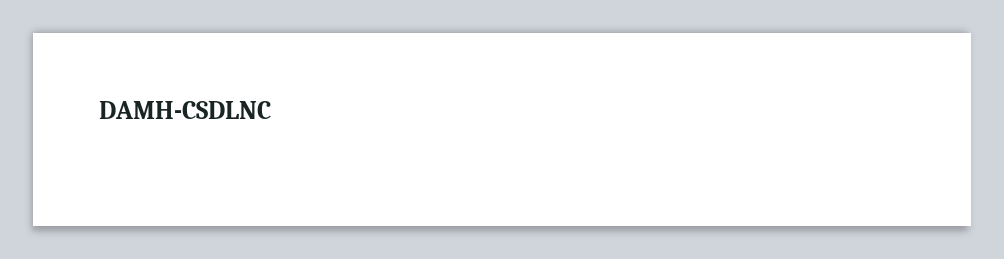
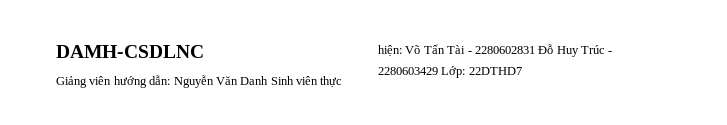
+ Giảng viên hướng dẫn: Nguyễn Văn Danh Sinh viên thực hiện: Võ Tấn Tài - 2280602831 Đỗ Huy Trúc - 2280603429 Lớp: 22DTHD7

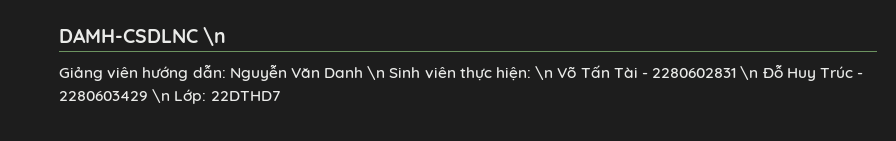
- DAMH-CSDLNC
+ DAMH-CSDLNC \n
- Giảng viên hướng dẫn: Nguyễn Văn Danh Sinh viên thực hiện: Võ Tấn Tài - 2280602831 Đỗ Huy Trúc - 2280603429 Lớp: 22DTHD7
+ Giảng viên hướng dẫn: Nguyễn Văn Danh \n Sinh viên thực hiện: \n Võ Tấn Tài - 2280602831 \n Đỗ Huy Trúc - 2280603429 \n Lớp: 22DTHD7

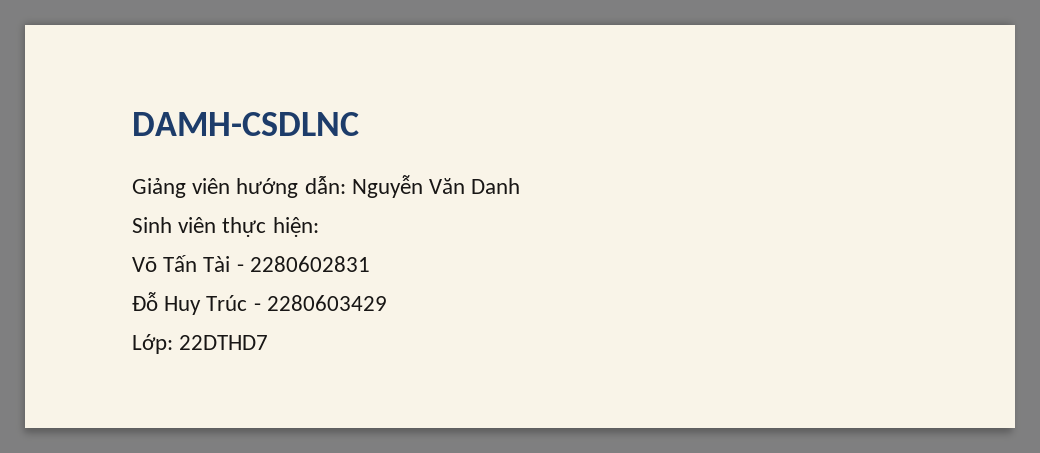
- DAMH-CSDLNC \n
+ DAMH-CSDLNC
- Giảng viên hướng dẫn: Nguyễn Văn Danh \n Sinh viên thực hiện: \n Võ Tấn Tài - 2280602831 \n Đỗ Huy Trúc - 2280603429 \n Lớp: 22DTHD7
+ Giảng viên hướng dẫn: Nguyễn Văn Danh
+ Sinh viên thực hiện:
+ Võ Tấn Tài - 2280602831
+ Đỗ Huy Trúc - 2280603429
+ Lớp: 22DTHD7

